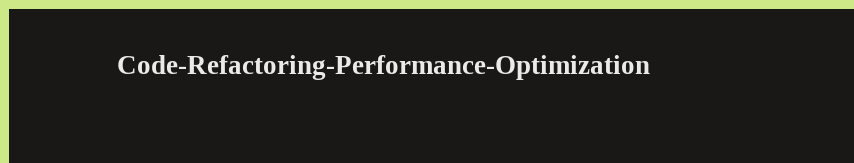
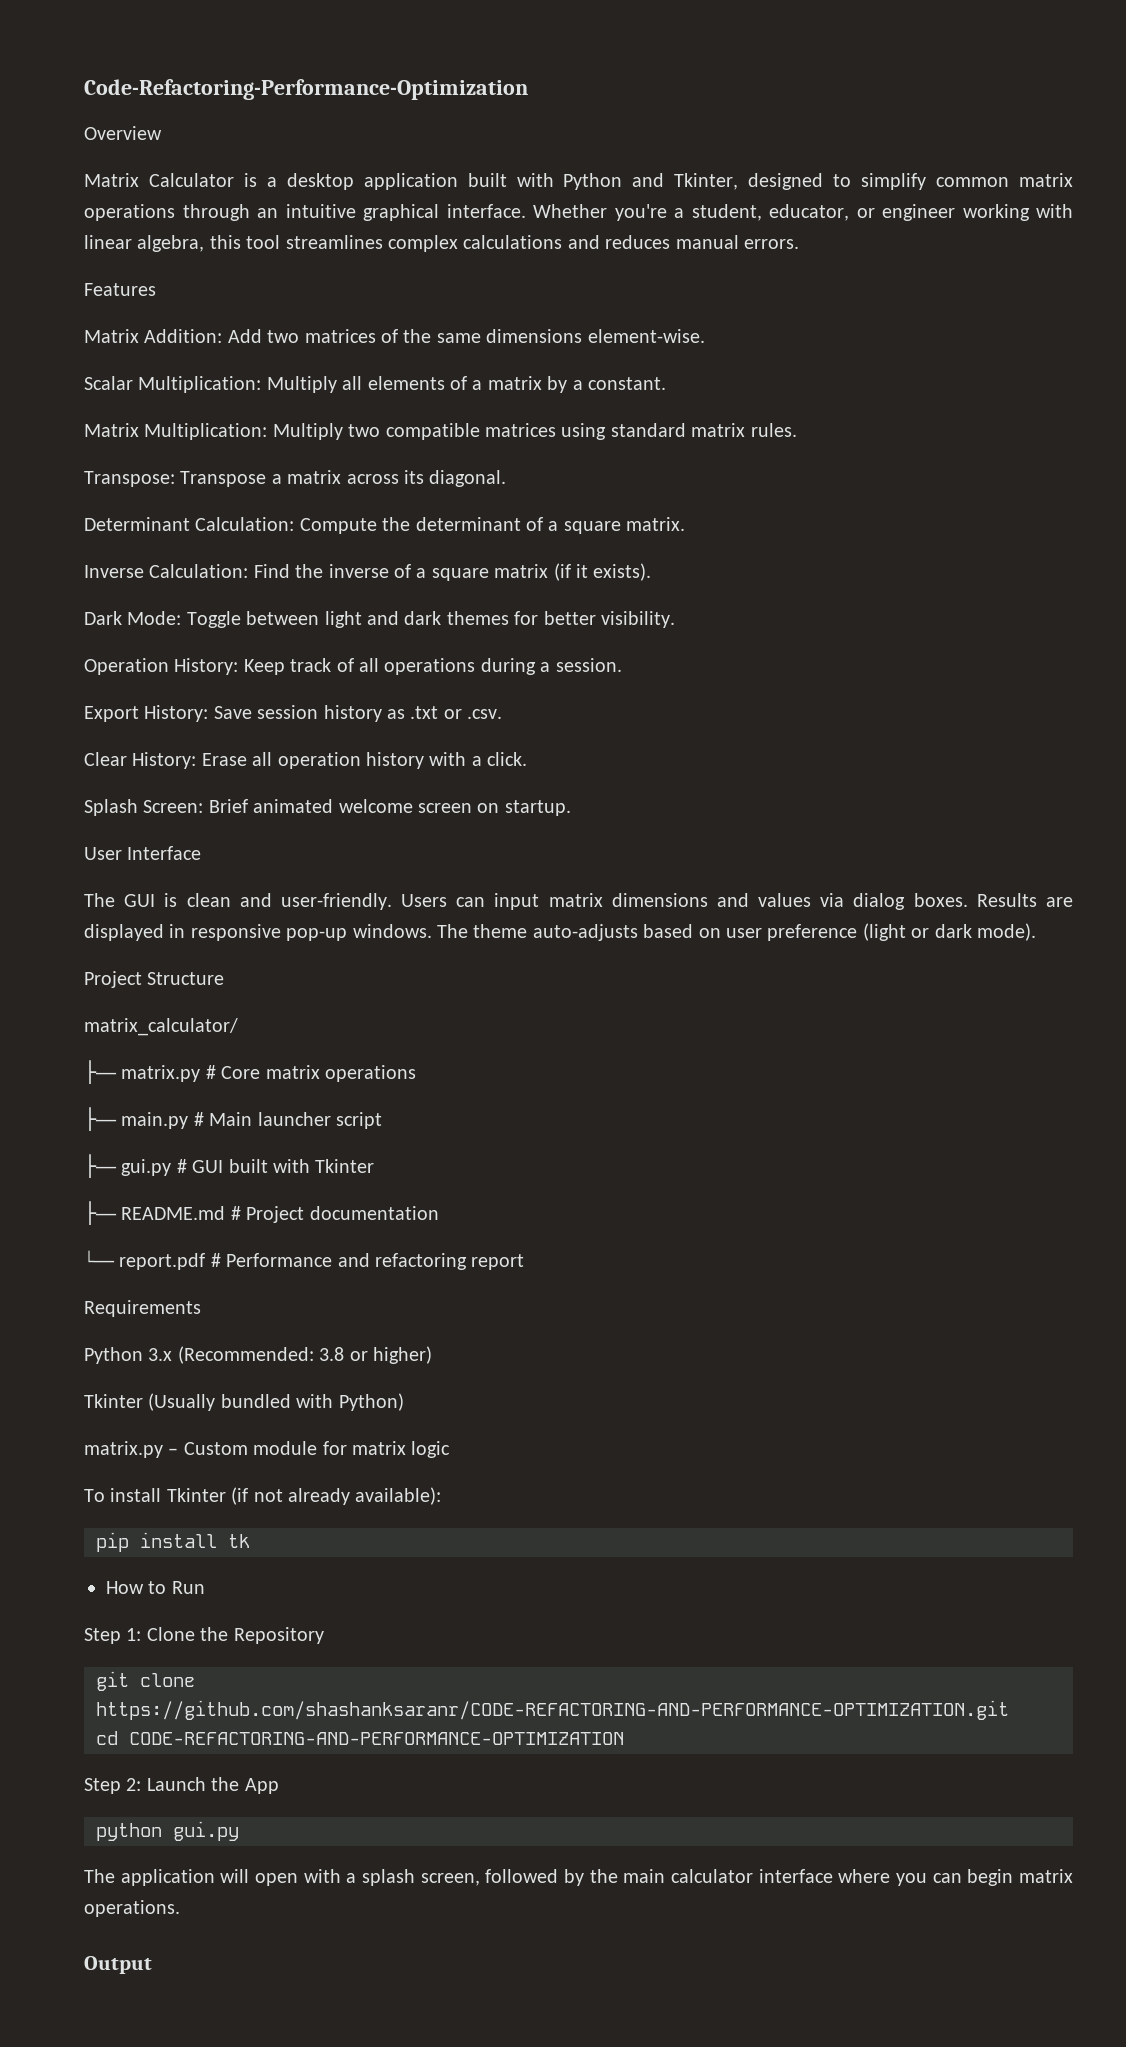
+ Overview
+ Matrix Calculator is a desktop application built with Python and Tkinter, designed to simplify common matrix operations through an intuitive graphical interface. Whether you're a student, educator, or engineer working with linear algebra, this tool streamlines complex calculations and reduces manual errors.
+ Features
+ Matrix Addition: Add two matrices of the same dimensions element-wise.
+ Scalar Multiplication: Multiply all elements of a matrix by a constant.
+ Matrix Multiplication: Multiply two compatible matrices using standard matrix rules.
+ Transpose: Transpose a matrix across its diagonal.
+ Determinant Calculation: Compute the determinant of a square matrix.
+ Inverse Calculation: Find the inverse of a square matrix (if it exists).
+ Dark Mode: Toggle between light and dark themes for better visibility.
+ Operation History: Keep track of all operations during a session.
+ Export History: Save session history as .txt or .csv.
+ Clear History: Erase all operation history with a click.
+ Splash Screen: Brief animated welcome screen on startup.
+ User Interface
+ The GUI is clean and user-friendly. Users can input matrix dimensions and values via dialog boxes. Results are displayed in responsive pop-up windows. The theme auto-adjusts based on user preference (light or dark mode).
+ Project Structure
+ matrix_calculator/
+ ├── matrix.py # Core matrix operations
+ ├── main.py # Main launcher script
+ ├── gui.py # GUI built with Tkinter
+ ├── README.md # Project documentation
+ └── report.pdf # Performance and refactoring report
+ Requirements
+ Python 3.x (Recommended: 3.8 or higher)
+ Tkinter (Usually bundled with Python)
+ matrix.py – Custom module for matrix logic
+ To install Tkinter (if not already available):
+ pip install tk
+ How to Run
+ Step 1: Clone the Repository
+ git clone https://github.com/shashanksaranr/CODE-REFACTORING-AND-PERFORMANCE-OPTIMIZATION.git
+ cd CODE-REFACTORING-AND-PERFORMANCE-OPTIMIZATION
+ Step 2: Launch the App
+ python gui.py
+ The application will open with a splash screen, followed by the main calculator interface where you can begin matrix operations.
+ Output

